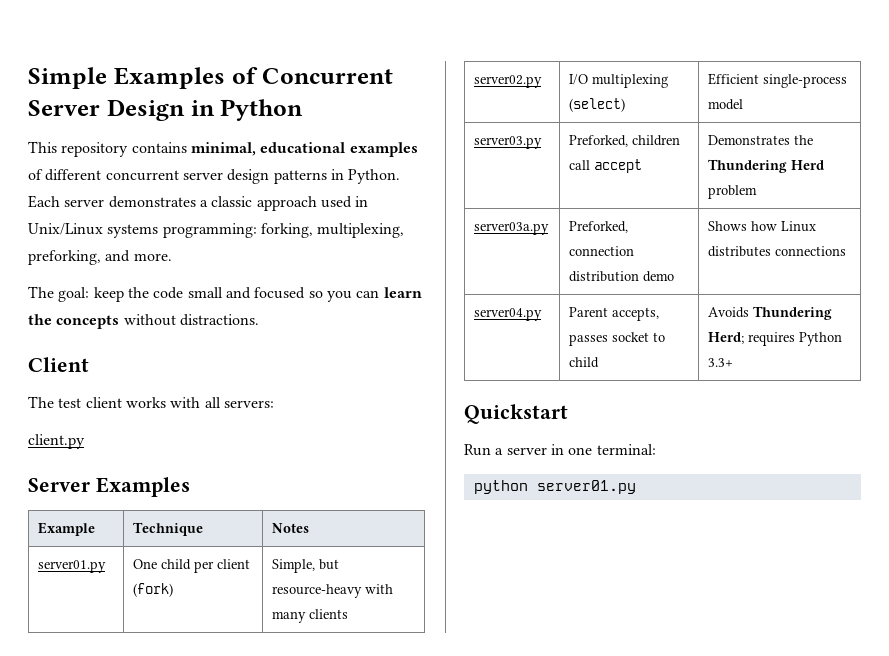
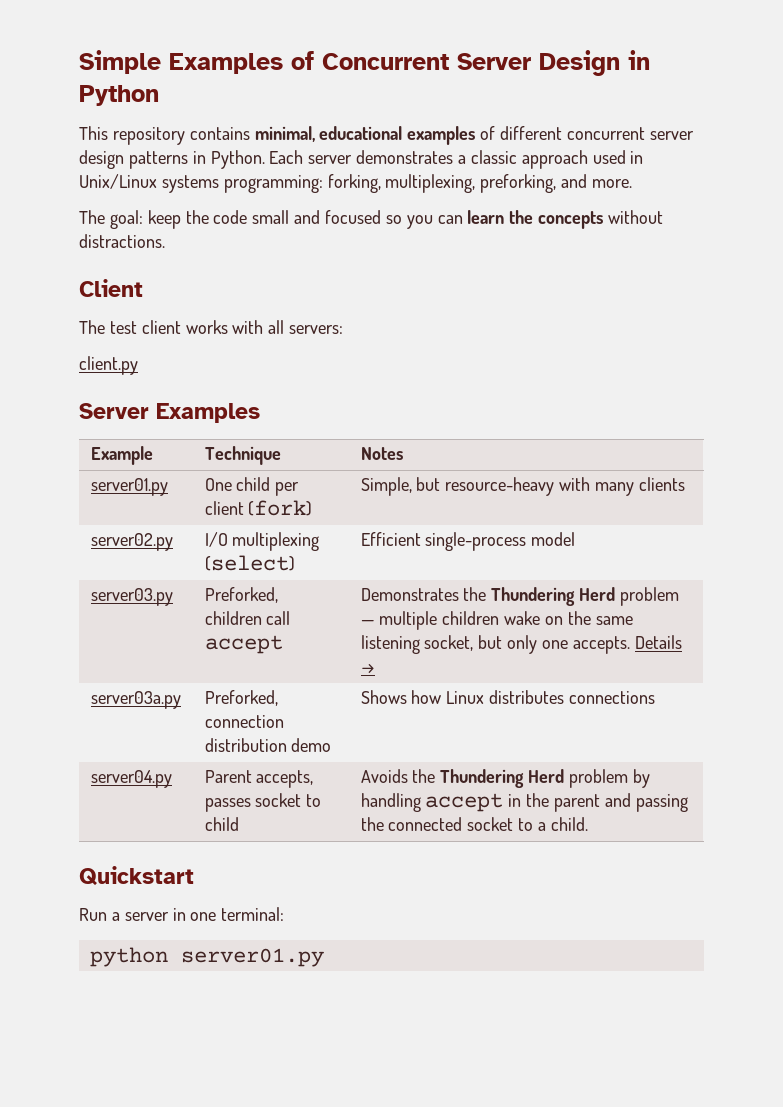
- server03.py | Preforked, children call accept | Demonstrates the Thundering Herd problem
+ server03.py | Preforked, children call accept | Demonstrates the Thundering Herd problem — multiple children wake on the same listening socket, but only one accepts. Details →
- server04.py | Parent accepts, passes socket to child | Avoids Thundering Herd; requires Python 3.3+
+ server04.py | Parent accepts, passes socket to child | Avoids the Thundering Herd problem by handling accept in the parent and passing the connected socket to a child.

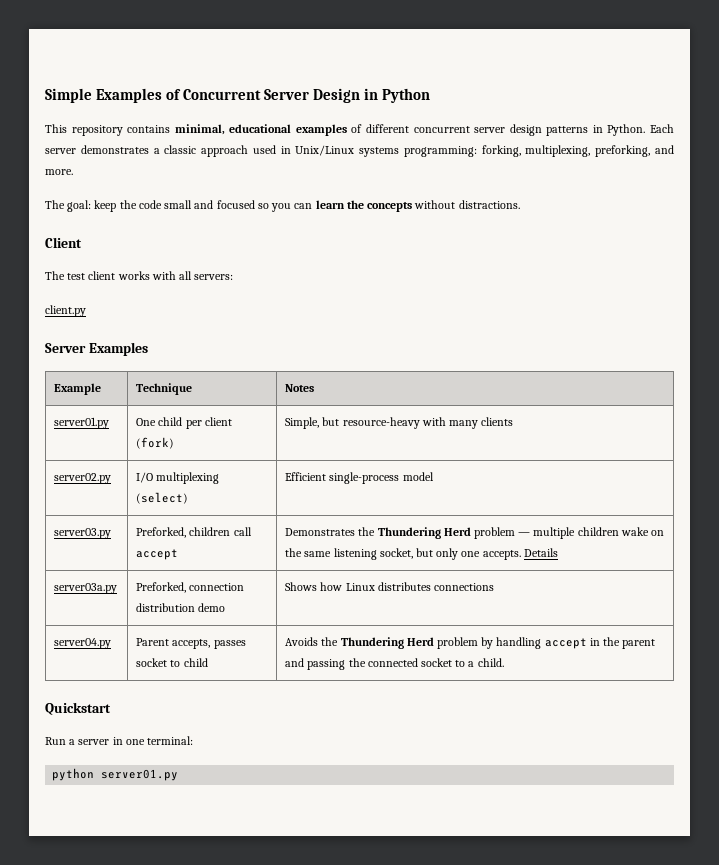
- server03.py | Preforked, children call accept | Demonstrates the Thundering Herd problem — multiple children wake on the same listening socket, but only one accepts. Details →
+ server03.py | Preforked, children call accept | Demonstrates the Thundering Herd problem — multiple children wake on the same listening socket, but only one accepts. Details

